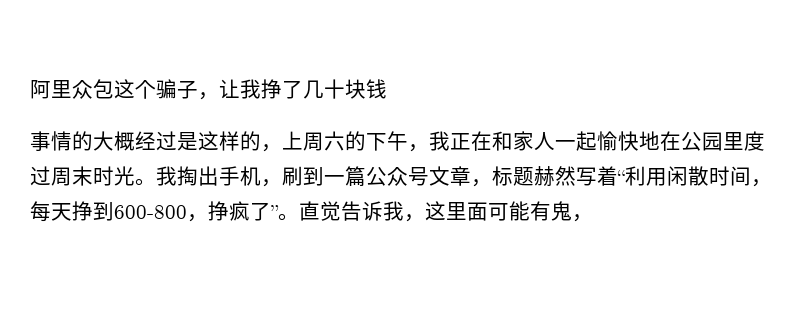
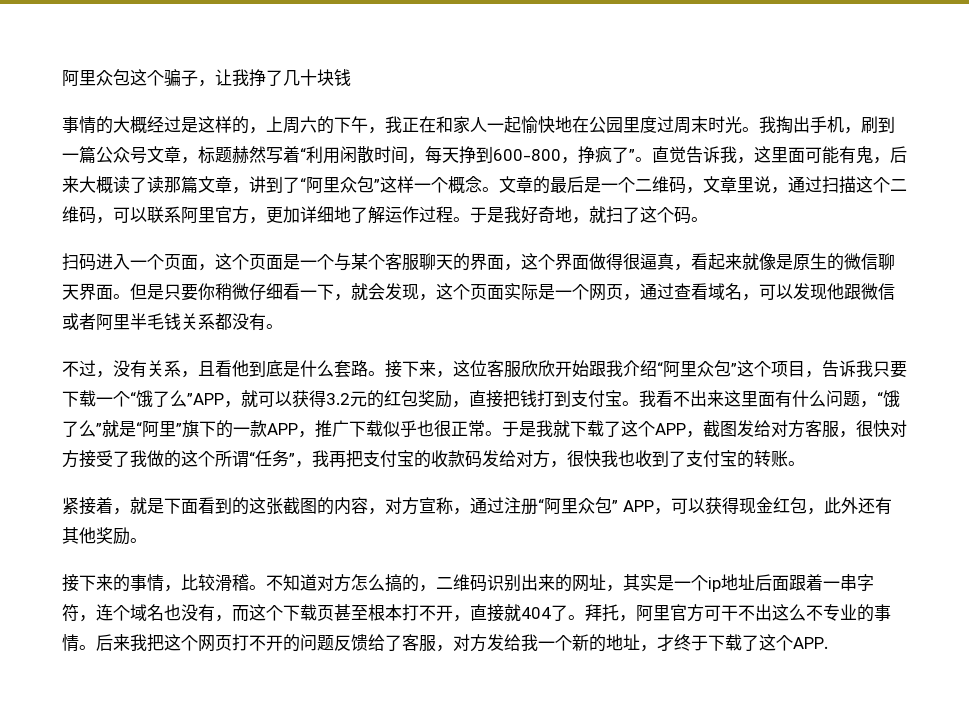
- 直觉告诉我，这里面可能有鬼，
+ 直觉告诉我，这里面可能有鬼，后来大概读了读那篇文章，讲到了“阿里众包”这样一个概念。文章的最后是一个二维码，文章里说，通过扫描这个二维码，可以联系阿里官方，更加详细地了解运作过程。于是我好奇地，就扫了这个码。
+ 扫码进入一个页面，这个页面是一个与某个客服聊天的界面，这个界面做得很逼真，看起来就像是原生的微信聊天界面。但是只要你稍微仔细看一下，就会发现，这个页面实际是一个网页，通过查看域名，可以发现他跟微信或者阿里半毛钱关系都没有。
+ 不过，没有关系，且看他到底是什么套路。接下来，这位客服欣欣开始跟我介绍“阿里众包”这个项目，告诉我只要下载一个“饿了么”APP，就可以获得3.2元的红包奖励，直接把钱打到支付宝。我看不出来这里面有什么问题，“饿了么”就是“阿里”旗下的一款APP，推广下载似乎也很正常。于是我就下载了这个APP，截图发给对方客服，很快对方接受了我做的这个所谓“任务”，我再把支付宝的收款码发给对方，很快我也收到了支付宝的转账。
+ 紧接着，就是下面看到的这张截图的内容，对方宣称，通过注册“阿里众包” APP，可以获得现金红包，此外还有其他奖励。
+ 接下来的事情，比较滑稽。不知道对方怎么搞的，二维码识别出来的网址，其实是一个ip地址后面跟着一串字符，连个域名也没有，而这个下载页甚至根本打不开，直接就404了。拜托，阿里官方可干不出这么不专业的事情。后来我把这个网页打不开的问题反馈给了客服，对方发给我一个新的地址，才终于下载了这个APP.

